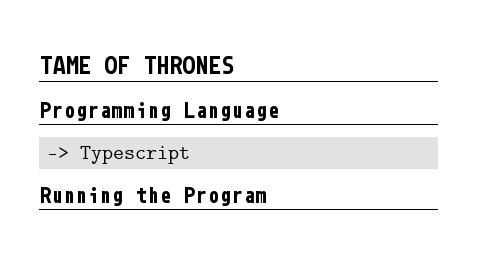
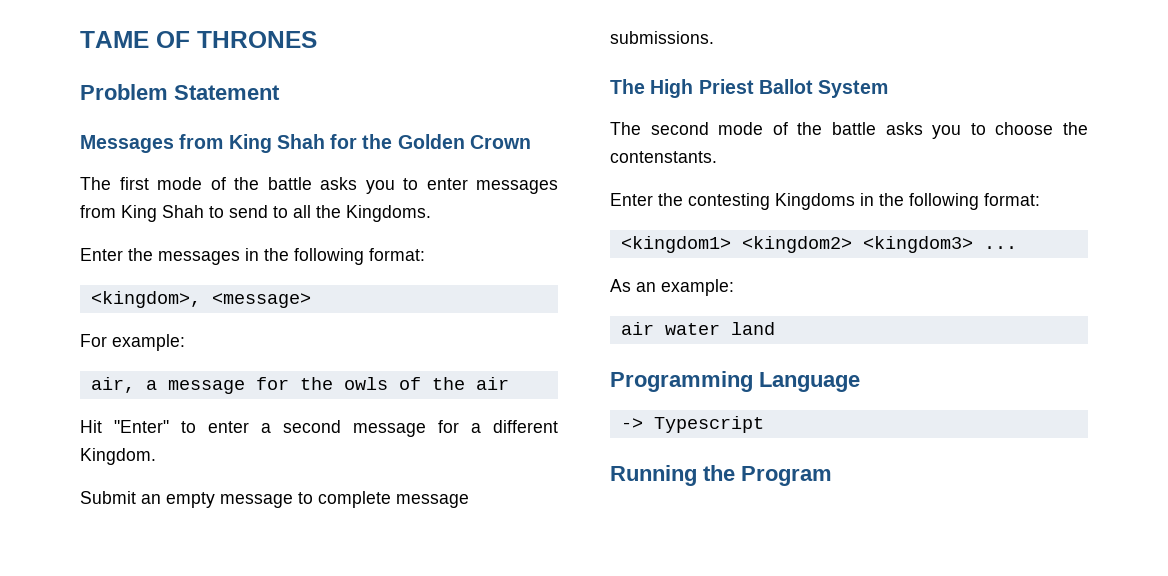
+ Problem Statement
+ Messages from King Shah for the Golden Crown
+ The first mode of the battle asks you to enter messages from King Shah to send to all the Kingdoms.
+ Enter the messages in the following format:
+ <kingdom>, <message>
+ For example:
+ air, a message for the owls of the air
+ Hit "Enter" to enter a second message for a different Kingdom.
+ Submit an empty message to complete message submissions.
+ The High Priest Ballot System
+ The second mode of the battle asks you to choose the contenstants.
+ Enter the contesting Kingdoms in the following format:
+ <kingdom1> <kingdom2> <kingdom3> ...
+ As an example:
+ air water land

